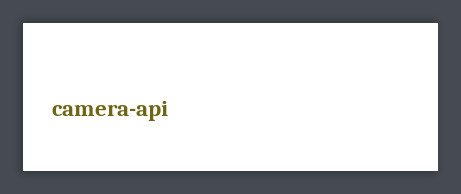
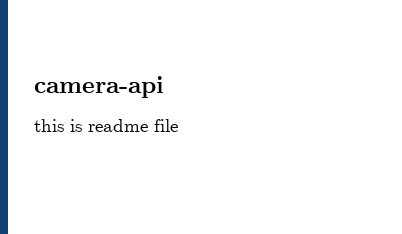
+ this is readme file

